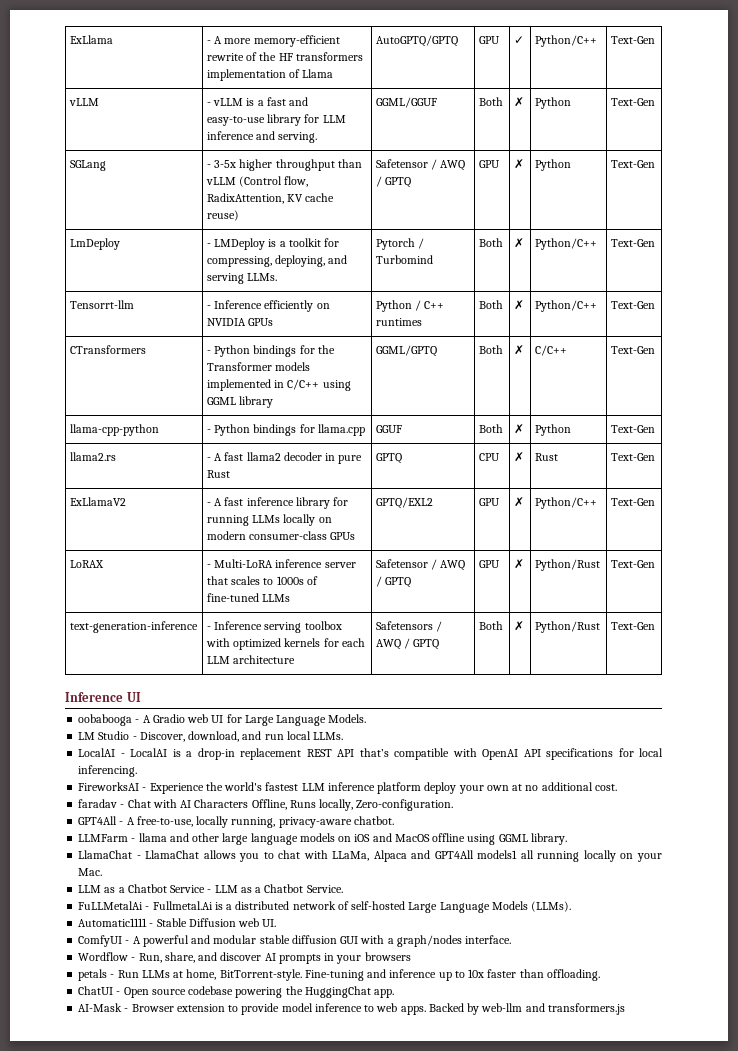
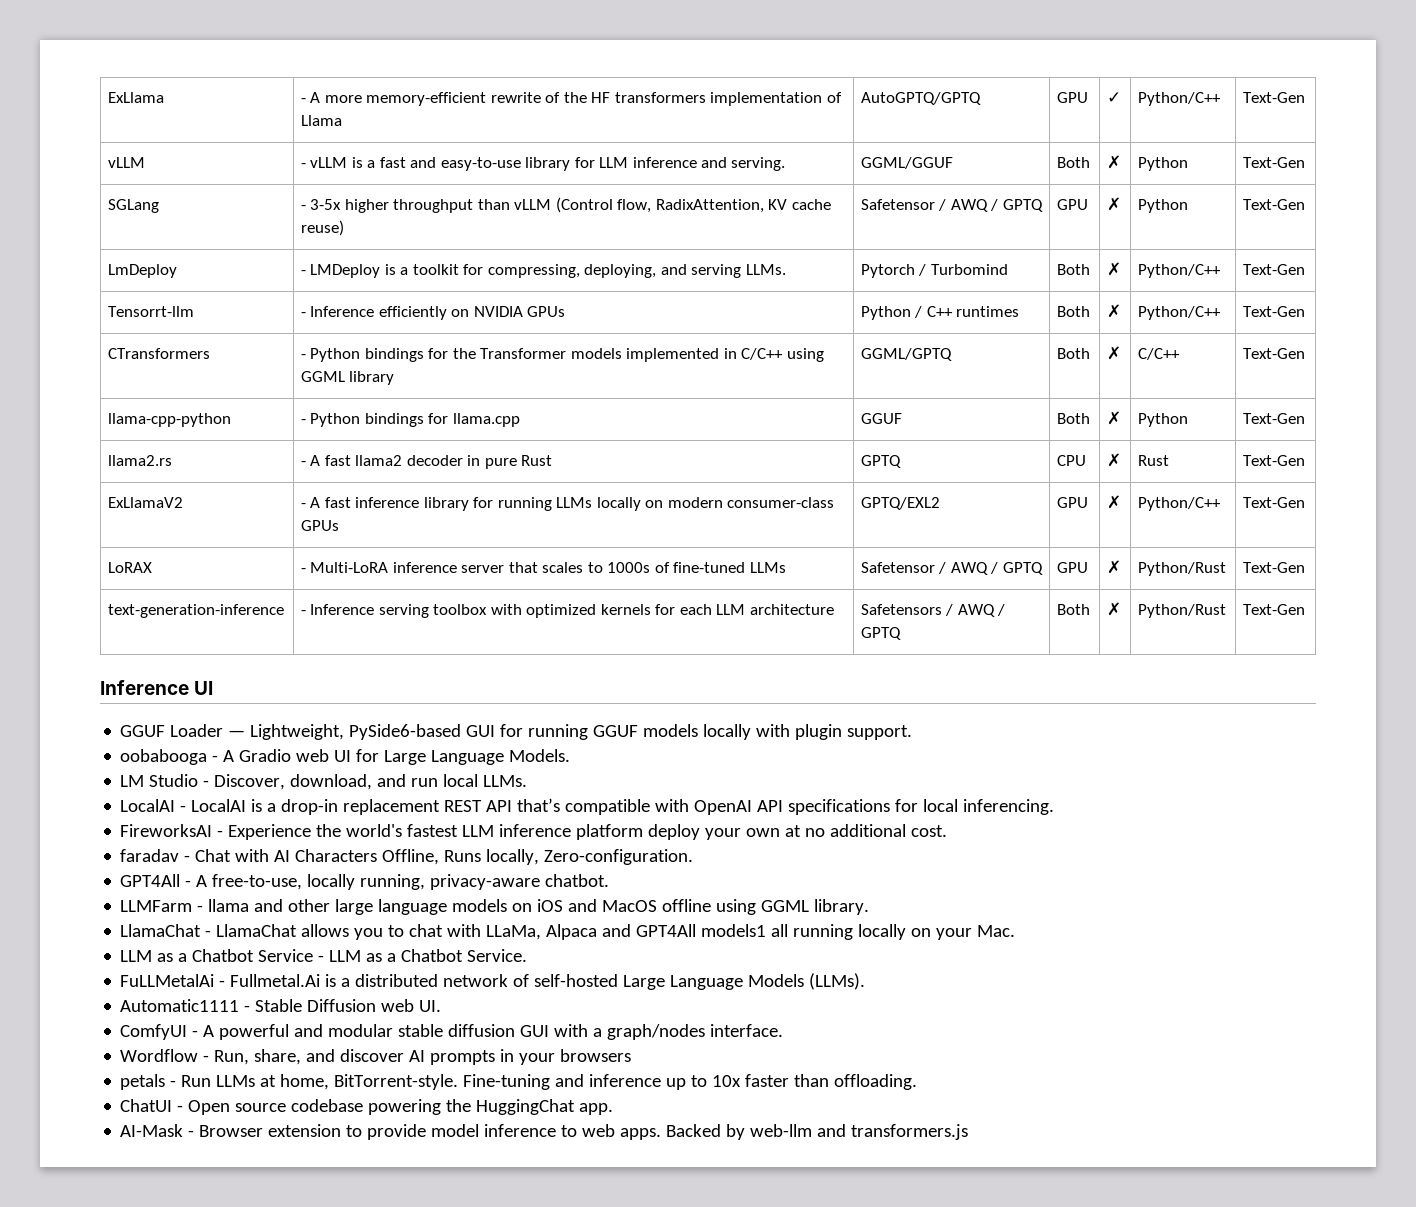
+ GGUF Loader — Lightweight, PySide6-based GUI for running GGUF models locally with plugin support.

